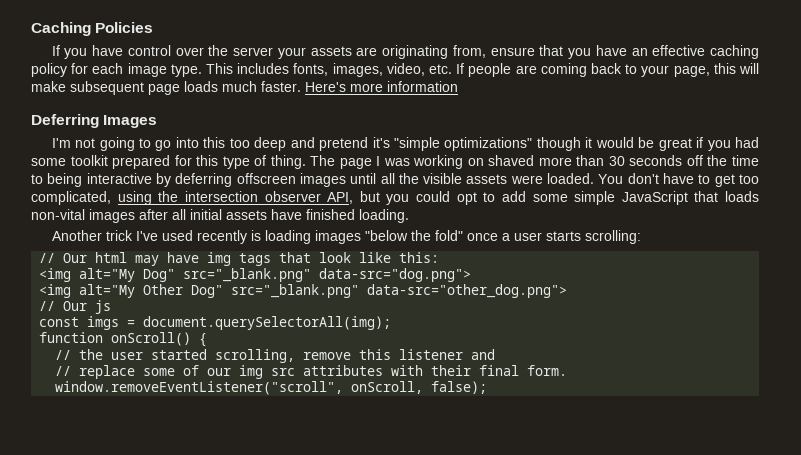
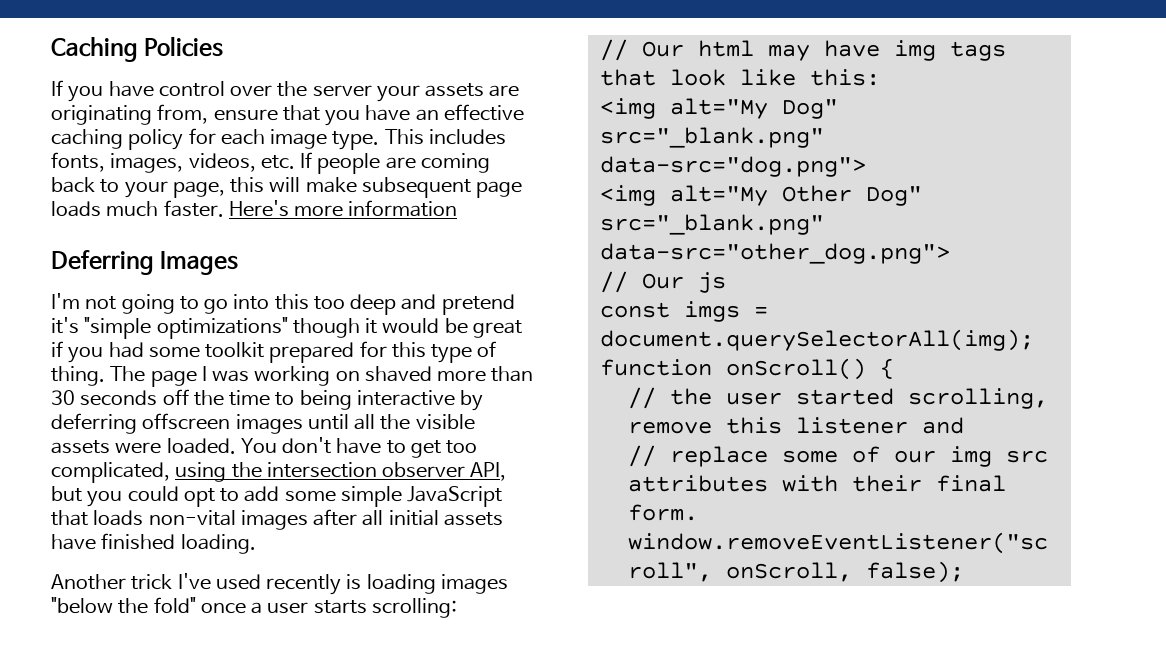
- This includes fonts, images, video, etc. If people are coming back to your page, this will make subsequent page loads much faster.
+ This includes fonts, images, videos, etc. If people are coming back to your page, this will make subsequent page loads much faster.

